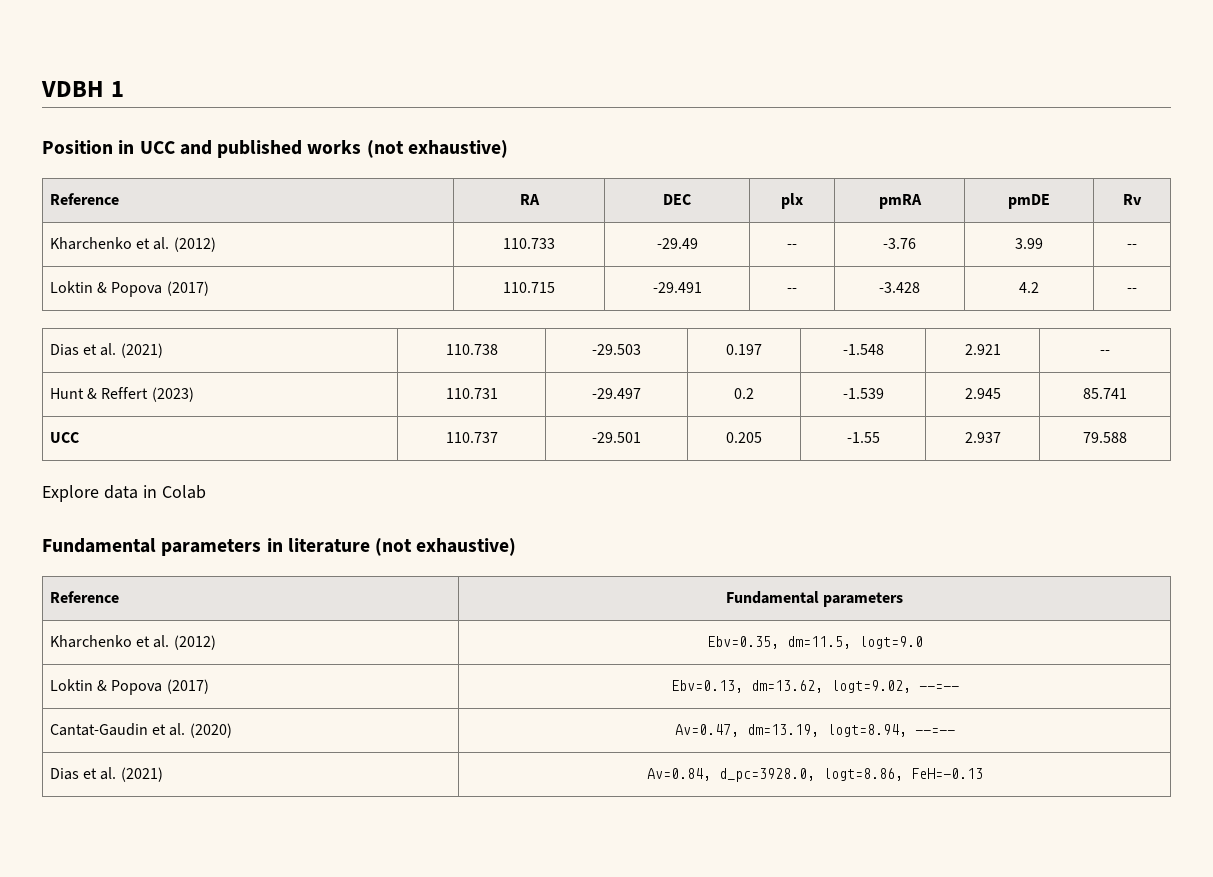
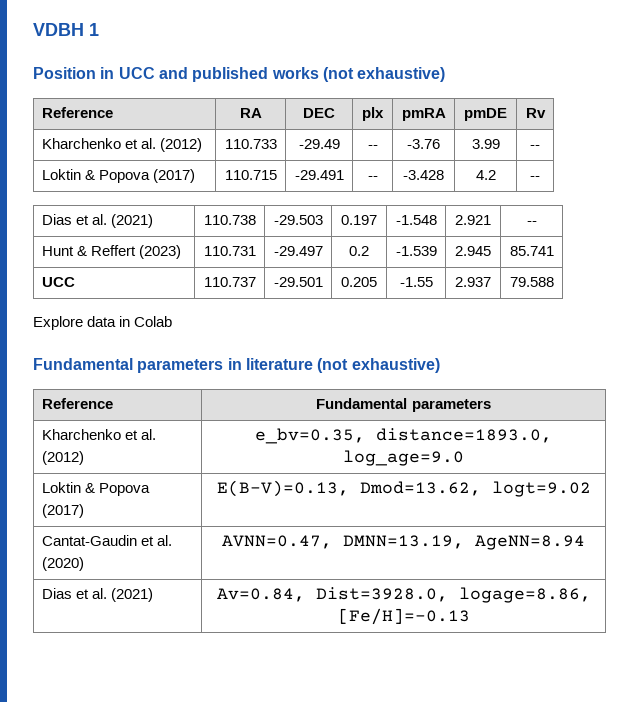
- Kharchenko et al. (2012) | Ebv=0.35, dm=11.5, logt=9.0
- Loktin & Popova (2017) | Ebv=0.13, dm=13.62, logt=9.02, --=--
+ Kharchenko et al. (2012) | e_bv=0.35, distance=1893.0, log_age=9.0
+ Loktin & Popova (2017) | E(B-V)=0.13, Dmod=13.62, logt=9.02
- Cantat-Gaudin et al. (2020) | Av=0.47, dm=13.19, logt=8.94, --=--
+ Cantat-Gaudin et al. (2020) | AVNN=0.47, DMNN=13.19, AgeNN=8.94
- Dias et al. (2021) | Av=0.84, d_pc=3928.0, logt=8.86, FeH=-0.13
+ Dias et al. (2021) | Av=0.84, Dist=3928.0, logage=8.86, [Fe/H]=-0.13

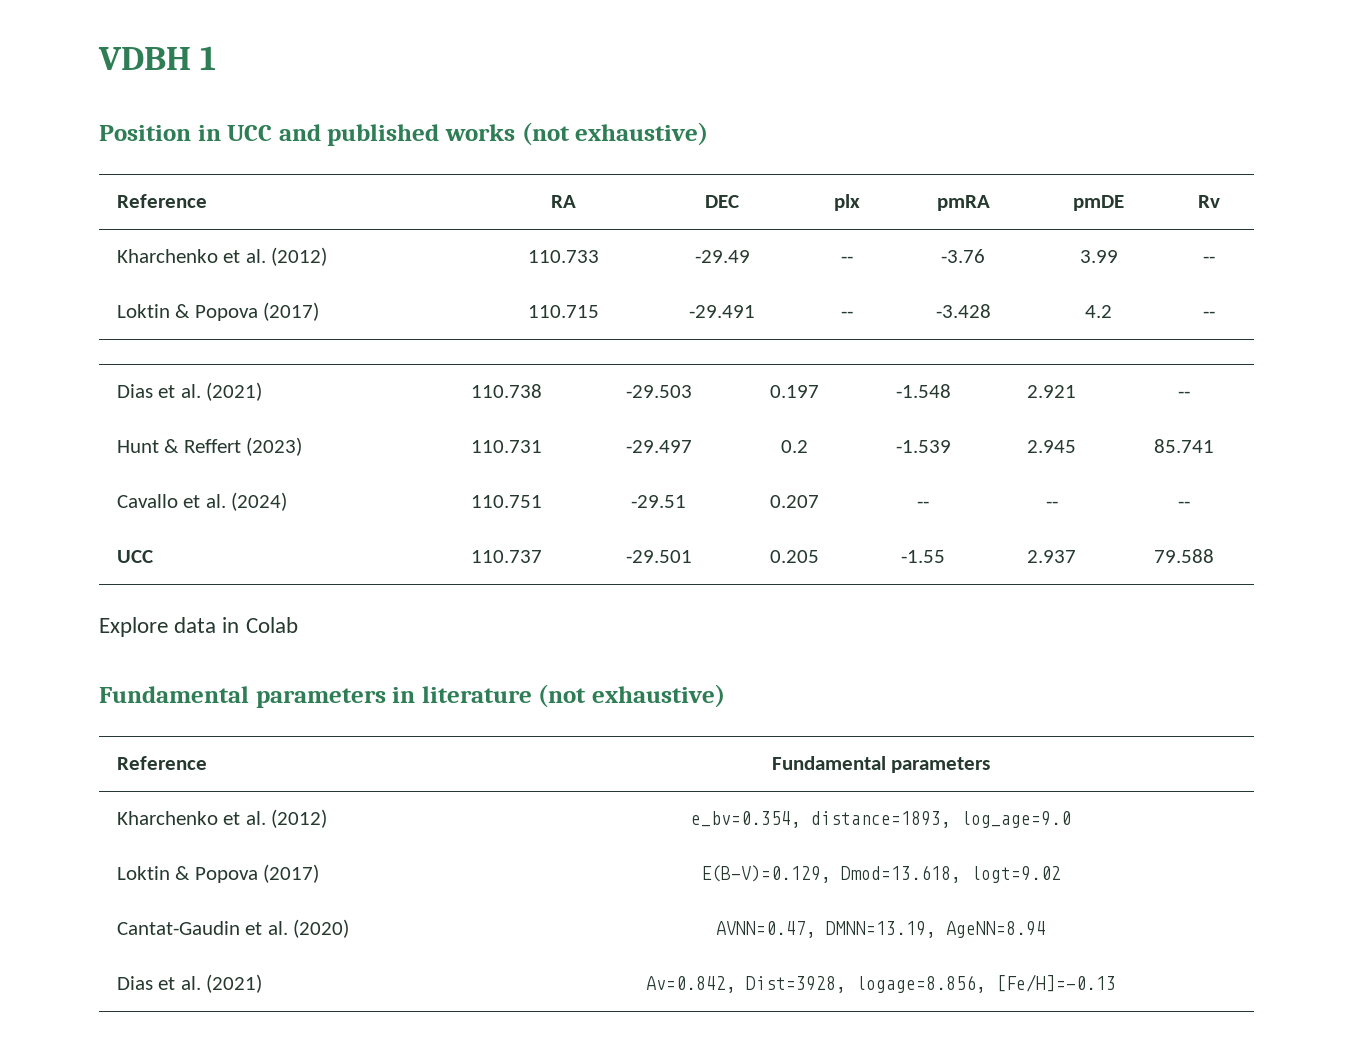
+ Cavallo et al. (2024) | 110.751 | -29.51 | 0.207 | -- | -- | --
- Kharchenko et al. (2012) | e_bv=0.35, distance=1893.0, log_age=9.0
+ Kharchenko et al. (2012) | e_bv=0.354, distance=1893, log_age=9.0
- Loktin & Popova (2017) | E(B-V)=0.13, Dmod=13.62, logt=9.02
+ Loktin & Popova (2017) | E(B-V)=0.129, Dmod=13.618, logt=9.02
- Dias et al. (2021) | Av=0.84, Dist=3928.0, logage=8.86, [Fe/H]=-0.13
+ Dias et al. (2021) | Av=0.842, Dist=3928, logage=8.856, [Fe/H]=-0.13

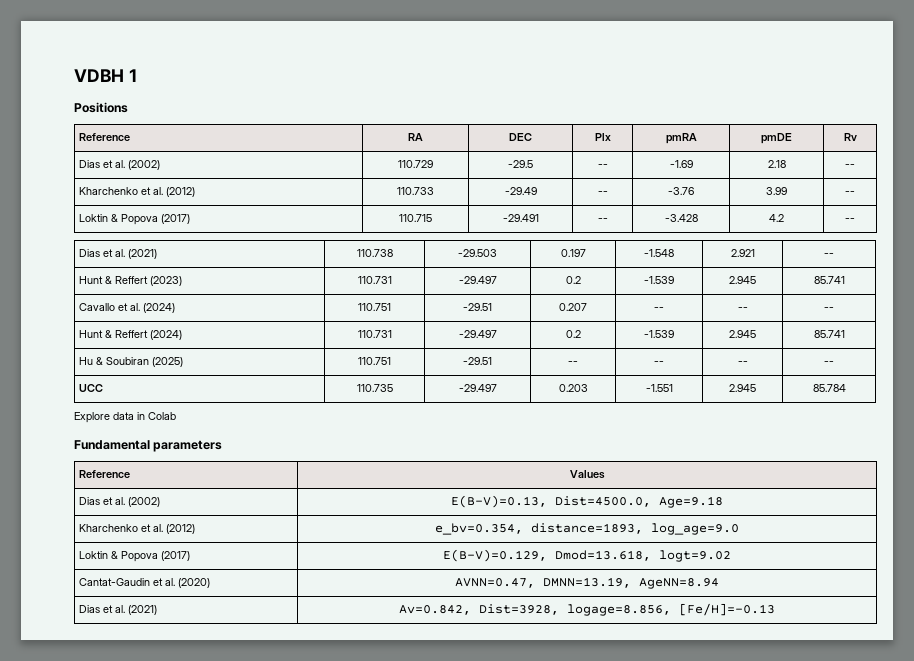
- Position in UCC and published works (not exhaustive)
+ Positions
- Reference | RA | DEC | plx | pmRA | pmDE | Rv
+ Reference | RA | DEC | Plx | pmRA | pmDE | Rv
+ Dias et al. (2002) | 110.729 | -29.5 | -- | -1.69 | 2.18 | --
- UCC | 110.737 | -29.501 | 0.205 | -1.55 | 2.937 | 79.588
+ Hunt & Reffert (2024) | 110.731 | -29.497 | 0.2 | -1.539 | 2.945 | 85.741
+ Hu & Soubiran (2025) | 110.751 | -29.51 | -- | -- | -- | --
+ UCC | 110.735 | -29.497 | 0.203 | -1.551 | 2.945 | 85.784
- Fundamental parameters in literature (not exhaustive)
- Reference | Fundamental parameters
+ Fundamental parameters
+ Reference | Values
+ Dias et al. (2002) | E(B-V)=0.13, Dist=4500.0, Age=9.18

